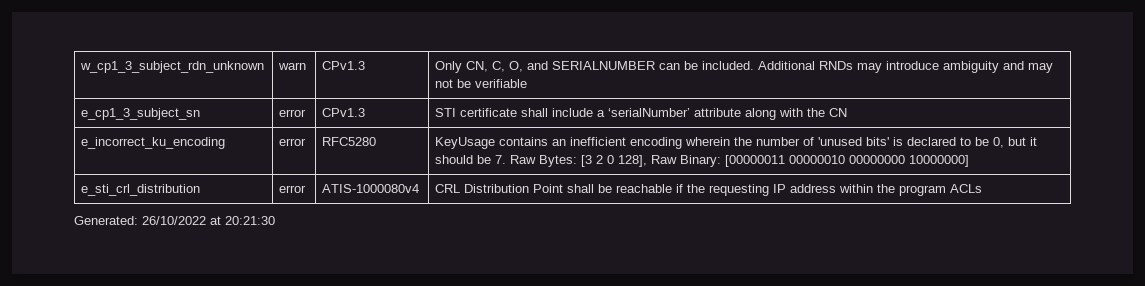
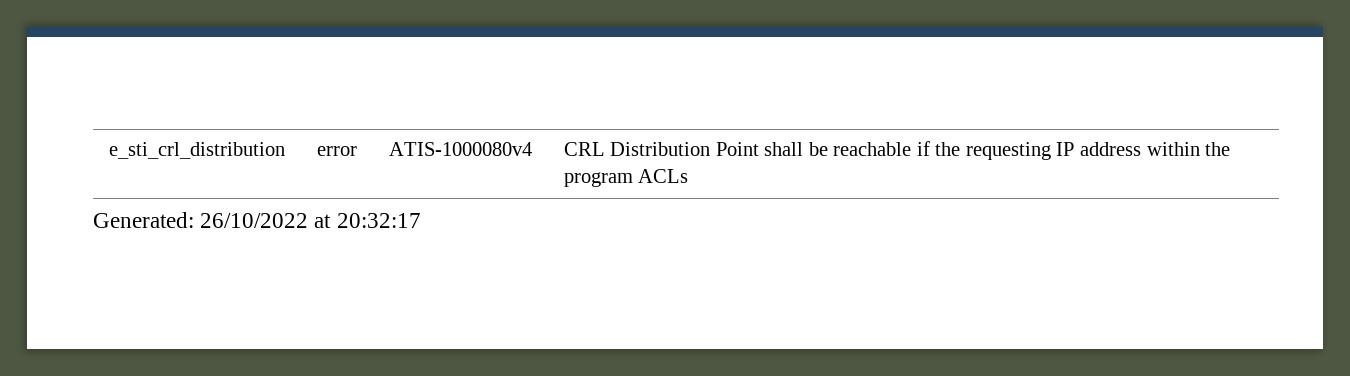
- w_cp1_3_subject_rdn_unknown | warn | CPv1.3 | Only CN, C, O, and SERIALNUMBER can be included. Additional RNDs may introduce ambiguity and may not be verifiable
- e_cp1_3_subject_sn | error | CPv1.3 | STI certificate shall include a ‘serialNumber’ attribute along with the CN
- e_incorrect_ku_encoding | error | RFC5280 | KeyUsage contains an inefficient encoding wherein the number of 'unused bits' is declared to be 0, but it should be 7. Raw Bytes: [3 2 0 128], Raw Binary: [00000011 00000010 00000000 10000000]
- Generated: 26/10/2022 at 20:21:30
+ Generated: 26/10/2022 at 20:32:17

